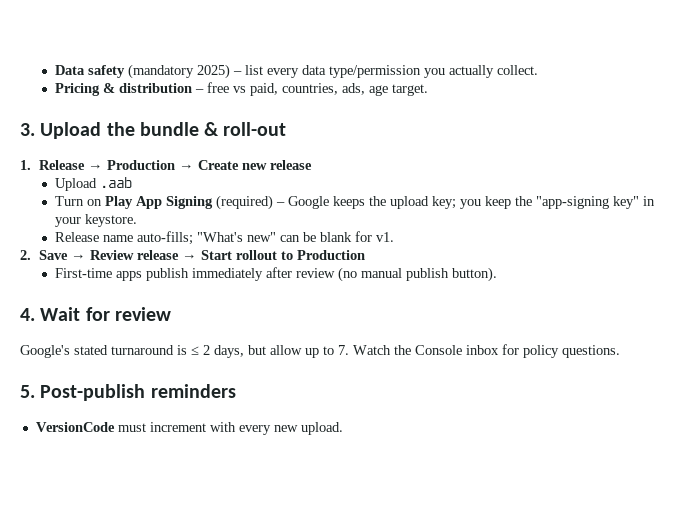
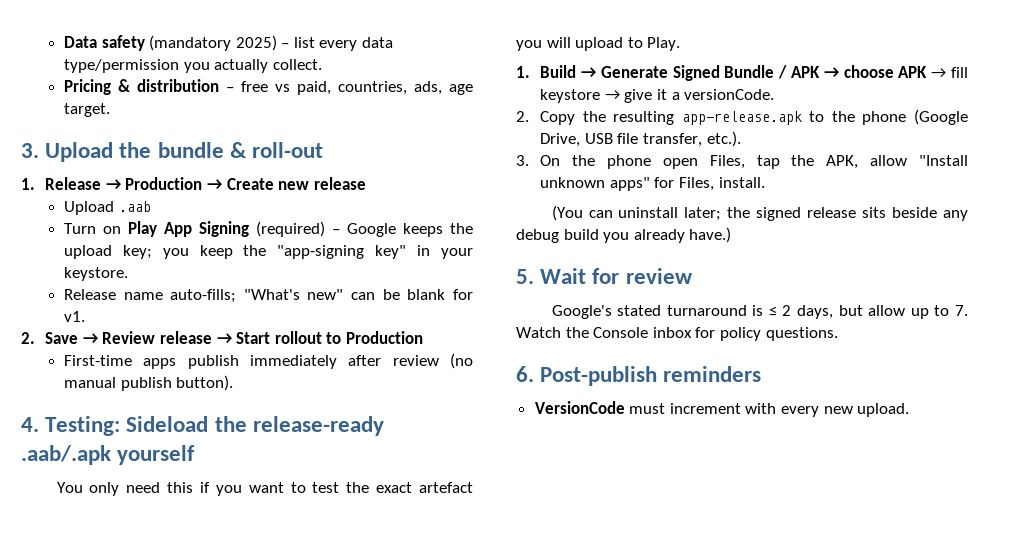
- 4. Wait for review
+ 4. Testing: Sideload the release-ready .aab/.apk yourself
+ You only need this if you want to test the exact artefact you will upload to Play.
+ 1. Build → Generate Signed Bundle / APK → choose APK → fill keystore → give it a versionCode.
+ 2. Copy the resulting app-release.apk to the phone (Google Drive, USB file transfer, etc.).
+ 3. On the phone open Files, tap the APK, allow "Install unknown apps" for Files, install.
+ (You can uninstall later; the signed release sits beside any debug build you already have.)
+ 5. Wait for review
- 5. Post-publish reminders
+ 6. Post-publish reminders

